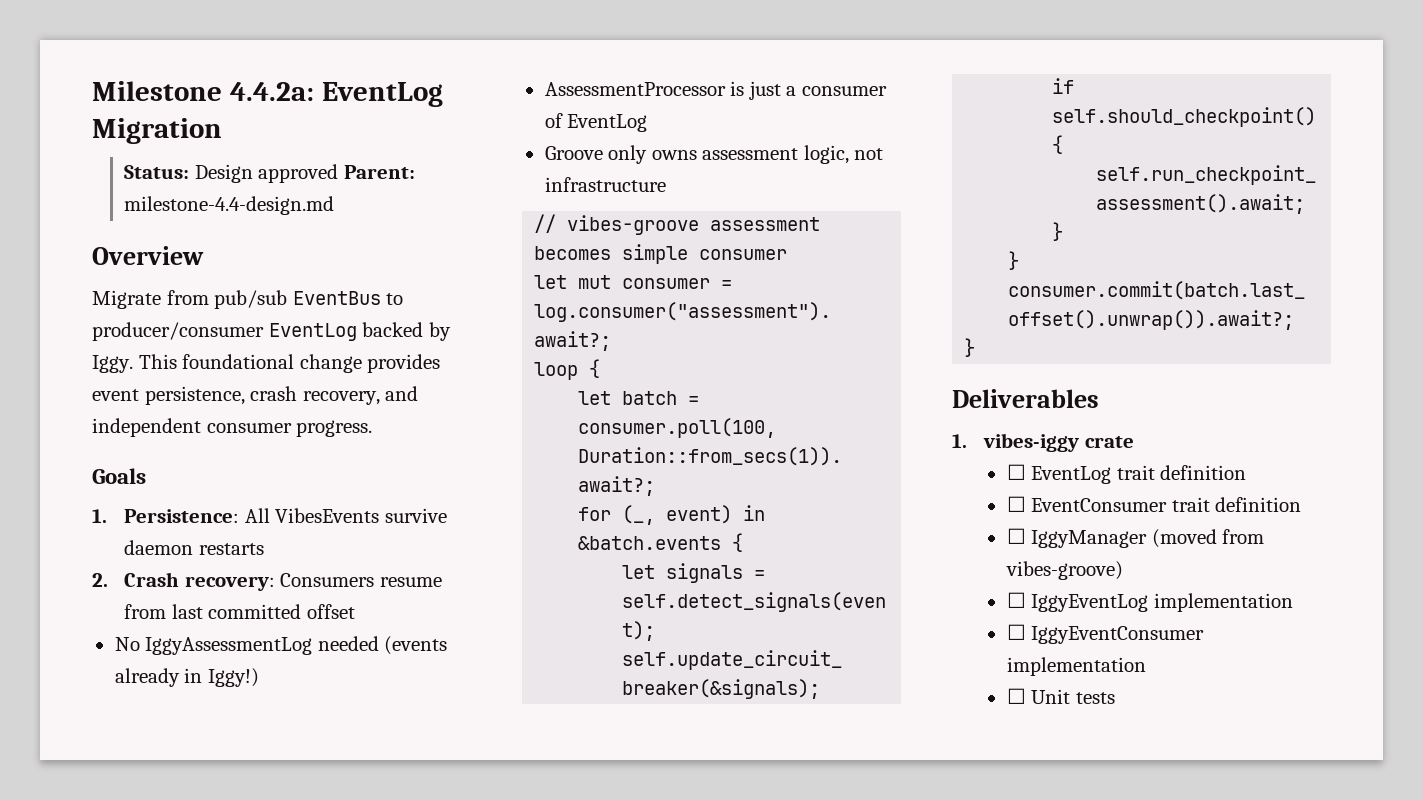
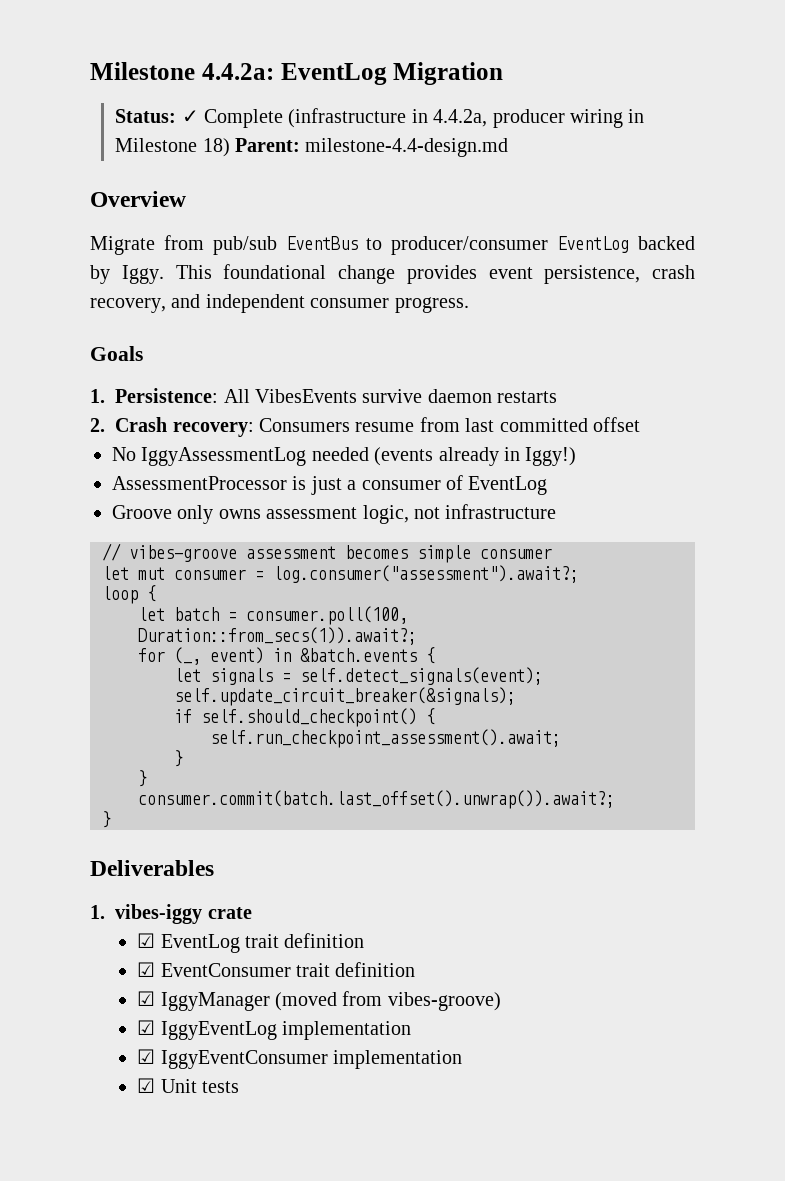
- Status: Design approved Parent: milestone-4.4-design.md
+ Status: ✓ Complete (infrastructure in 4.4.2a, producer wiring in Milestone 18) Parent: milestone-4.4-design.md
- ☐ EventLog trait definition
+ ☑ EventLog trait definition
- ☐ EventConsumer trait definition
+ ☑ EventConsumer trait definition
- ☐ IggyManager (moved from vibes-groove)
+ ☑ IggyManager (moved from vibes-groove)
- ☐ IggyEventLog implementation
+ ☑ IggyEventLog implementation
- ☐ IggyEventConsumer implementation
+ ☑ IggyEventConsumer implementation
- ☐ Unit tests
+ ☑ Unit tests

